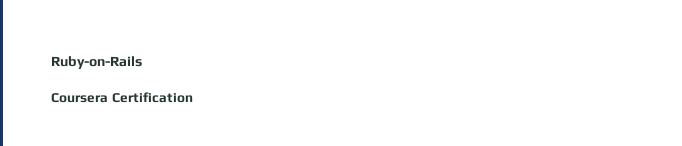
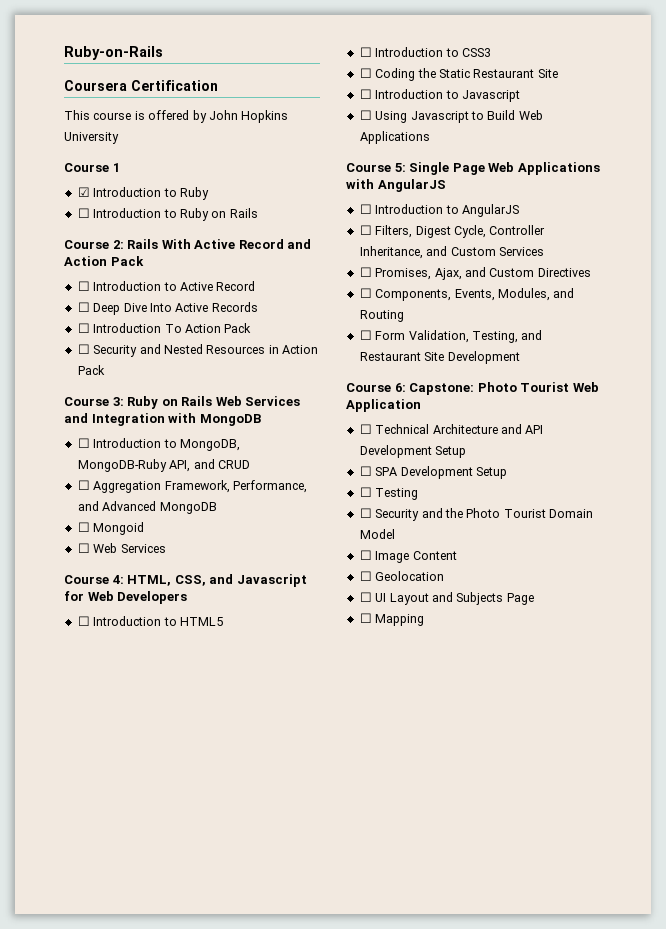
+ This course is offered by John Hopkins University
+ Course 1
+ ☑ Introduction to Ruby
+ ☐ Introduction to Ruby on Rails
+ Course 2: Rails With Active Record and Action Pack
+ ☐ Introduction to Active Record
+ ☐ Deep Dive Into Active Records
+ ☐ Introduction To Action Pack
+ ☐ Security and Nested Resources in Action Pack
+ Course 3: Ruby on Rails Web Services and Integration with MongoDB
+ ☐ Introduction to MongoDB, MongoDB-Ruby API, and CRUD
+ ☐ Aggregation Framework, Performance, and Advanced MongoDB
+ ☐ Mongoid
+ ☐ Web Services
+ Course 4: HTML, CSS, and Javascript for Web Developers
+ ☐ Introduction to HTML5
+ ☐ Introduction to CSS3
+ ☐ Coding the Static Restaurant Site
+ ☐ Introduction to Javascript
+ ☐ Using Javascript to Build Web Applications
+ Course 5: Single Page Web Applications with AngularJS
+ ☐ Introduction to AngularJS
+ ☐ Filters, Digest Cycle, Controller Inheritance, and Custom Services
+ ☐ Promises, Ajax, and Custom Directives
+ ☐ Components, Events, Modules, and Routing
+ ☐ Form Validation, Testing, and Restaurant Site Development
+ Course 6: Capstone: Photo Tourist Web Application
+ ☐ Technical Architecture and API Development Setup
+ ☐ SPA Development Setup
+ ☐ Testing
+ ☐ Security and the Photo Tourist Domain Model
+ ☐ Image Content
+ ☐ Geolocation
+ ☐ UI Layout and Subjects Page
+ ☐ Mapping

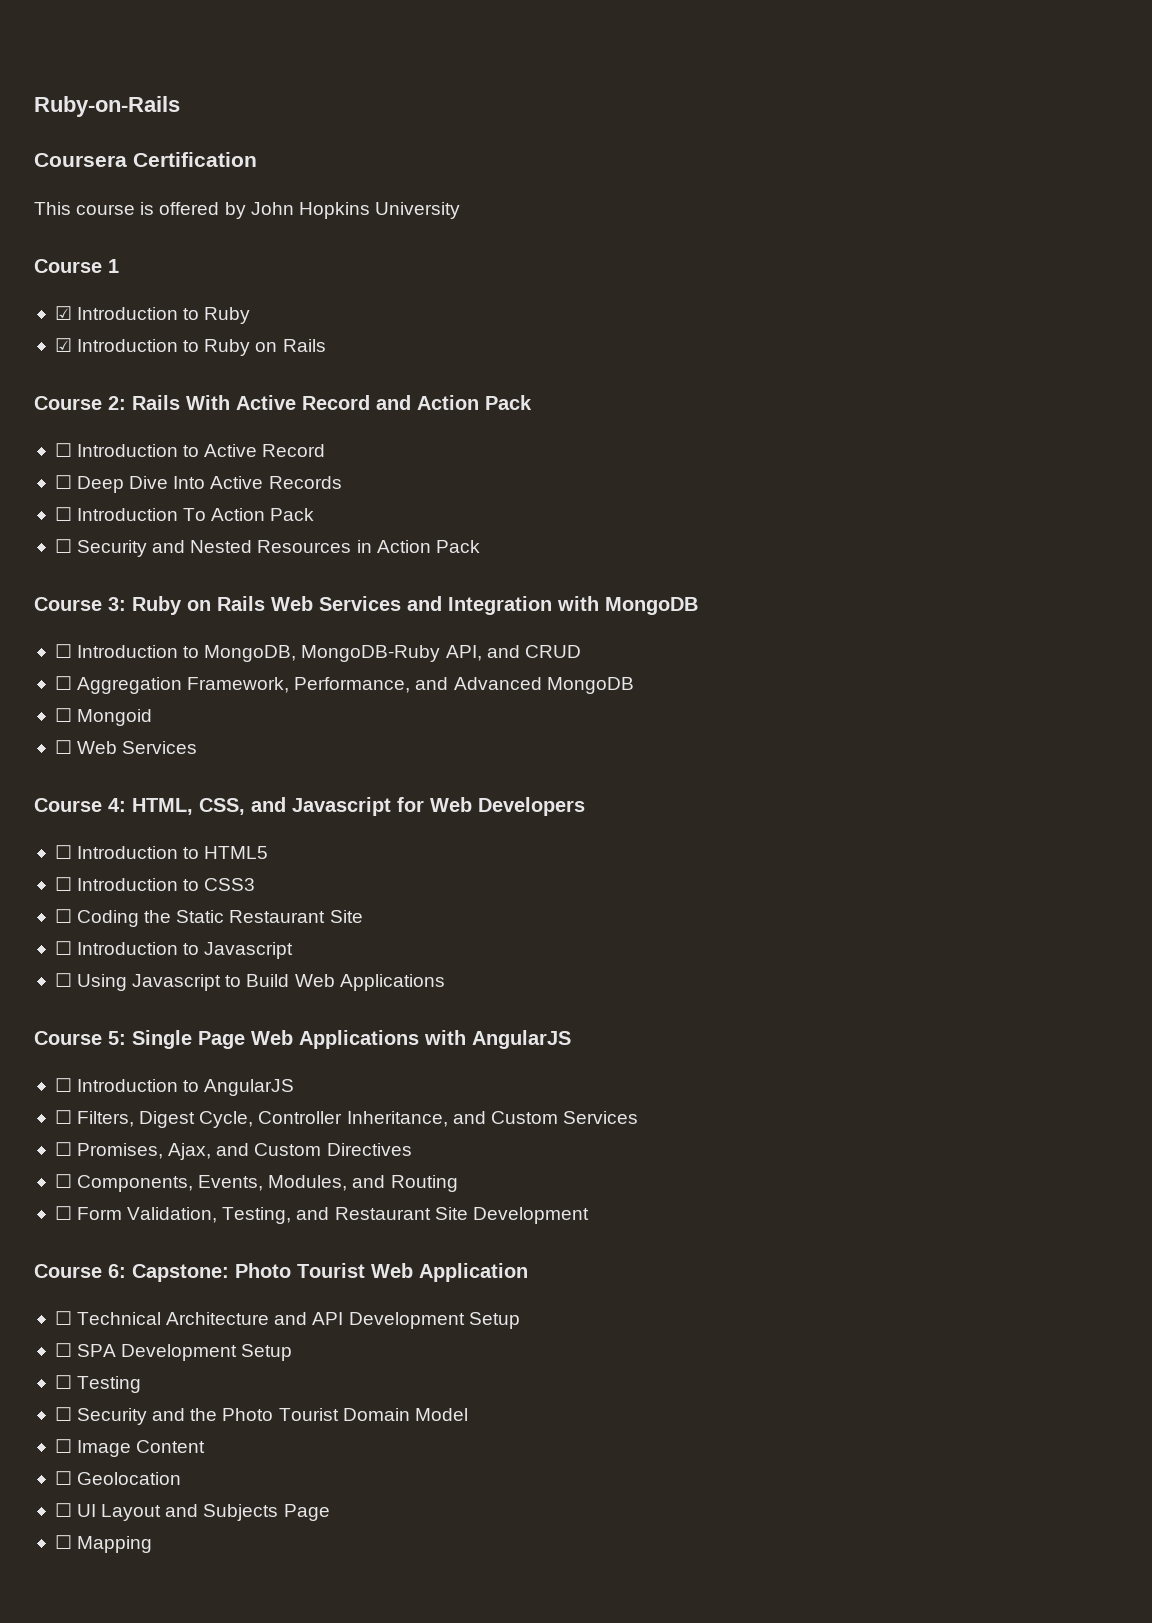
- ☐ Introduction to Ruby on Rails
+ ☑ Introduction to Ruby on Rails

